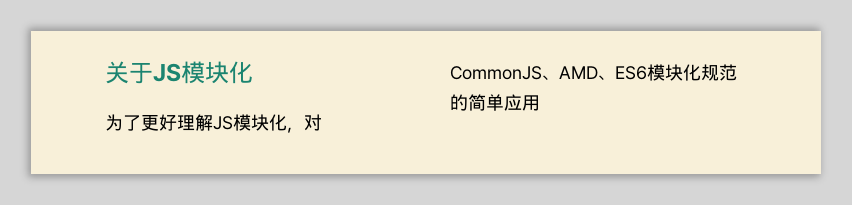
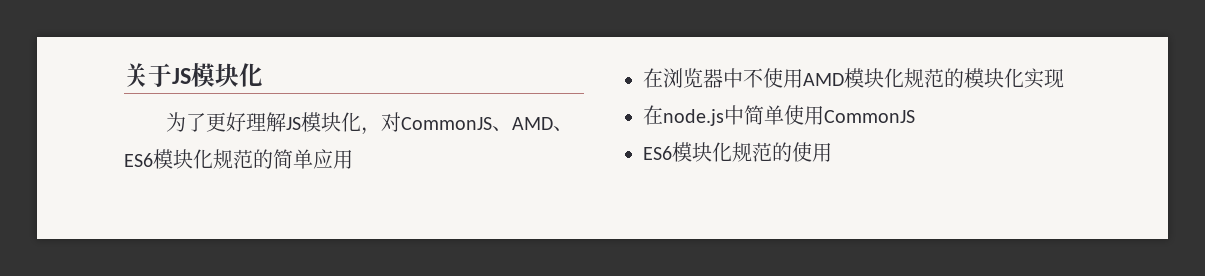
+ 在浏览器中不使用AMD模块化规范的模块化实现
+ 在node.js中简单使用CommonJS
+ ES6模块化规范的使用

